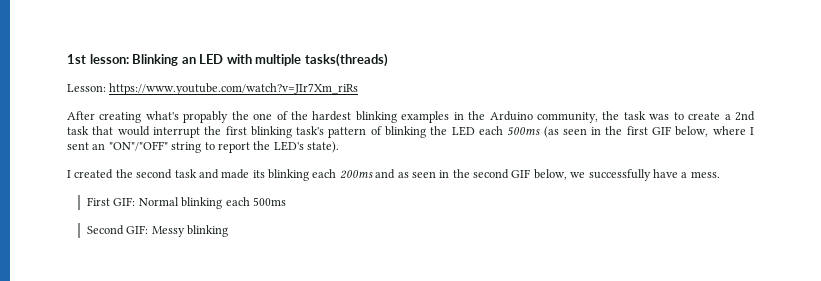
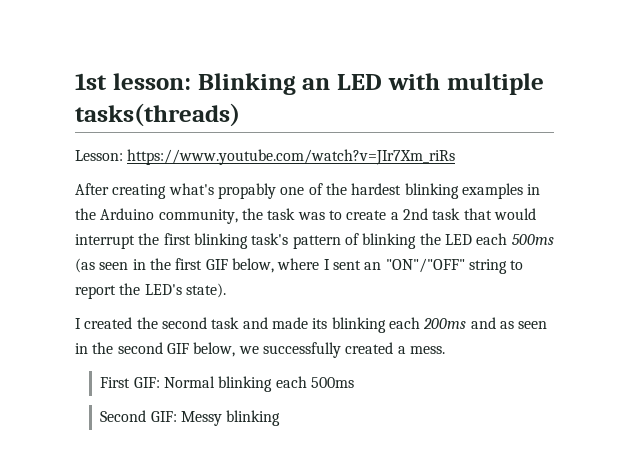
- After creating what's propably the one of the hardest blinking examples in the Arduino community, the task was to create a 2nd task that would interrupt the first blinking task's pattern of blinking the LED each 500ms (as seen in the first GIF below, where I sent an "ON"/"OFF" string to report the LED's state).
+ After creating what's propably one of the hardest blinking examples in the Arduino community, the task was to create a 2nd task that would interrupt the first blinking task's pattern of blinking the LED each 500ms (as seen in the first GIF below, where I sent an "ON"/"OFF" string to report the LED's state).
- I created the second task and made its blinking each 200ms and as seen in the second GIF below, we successfully have a mess.
+ I created the second task and made its blinking each 200ms and as seen in the second GIF below, we successfully created a mess.

